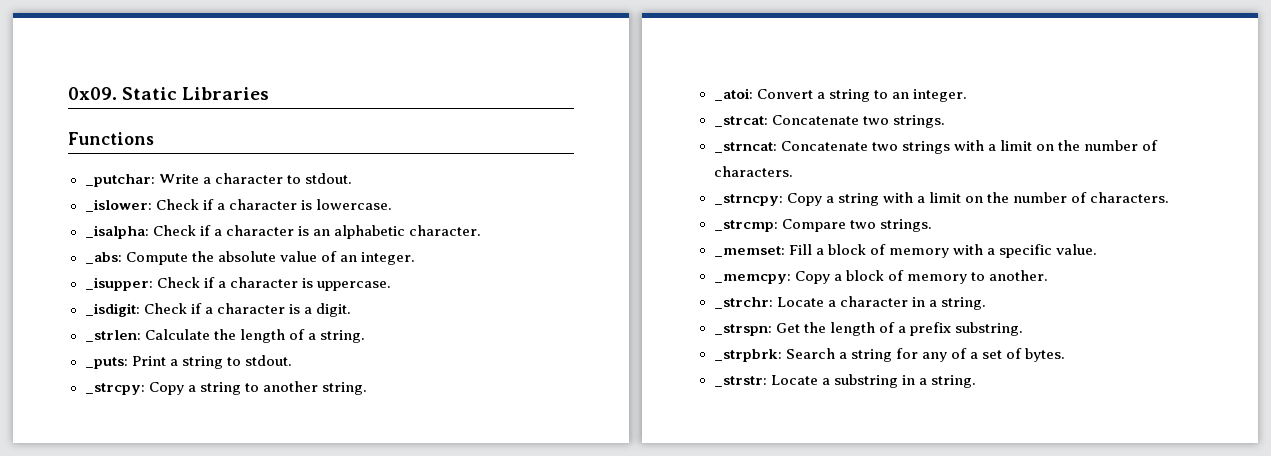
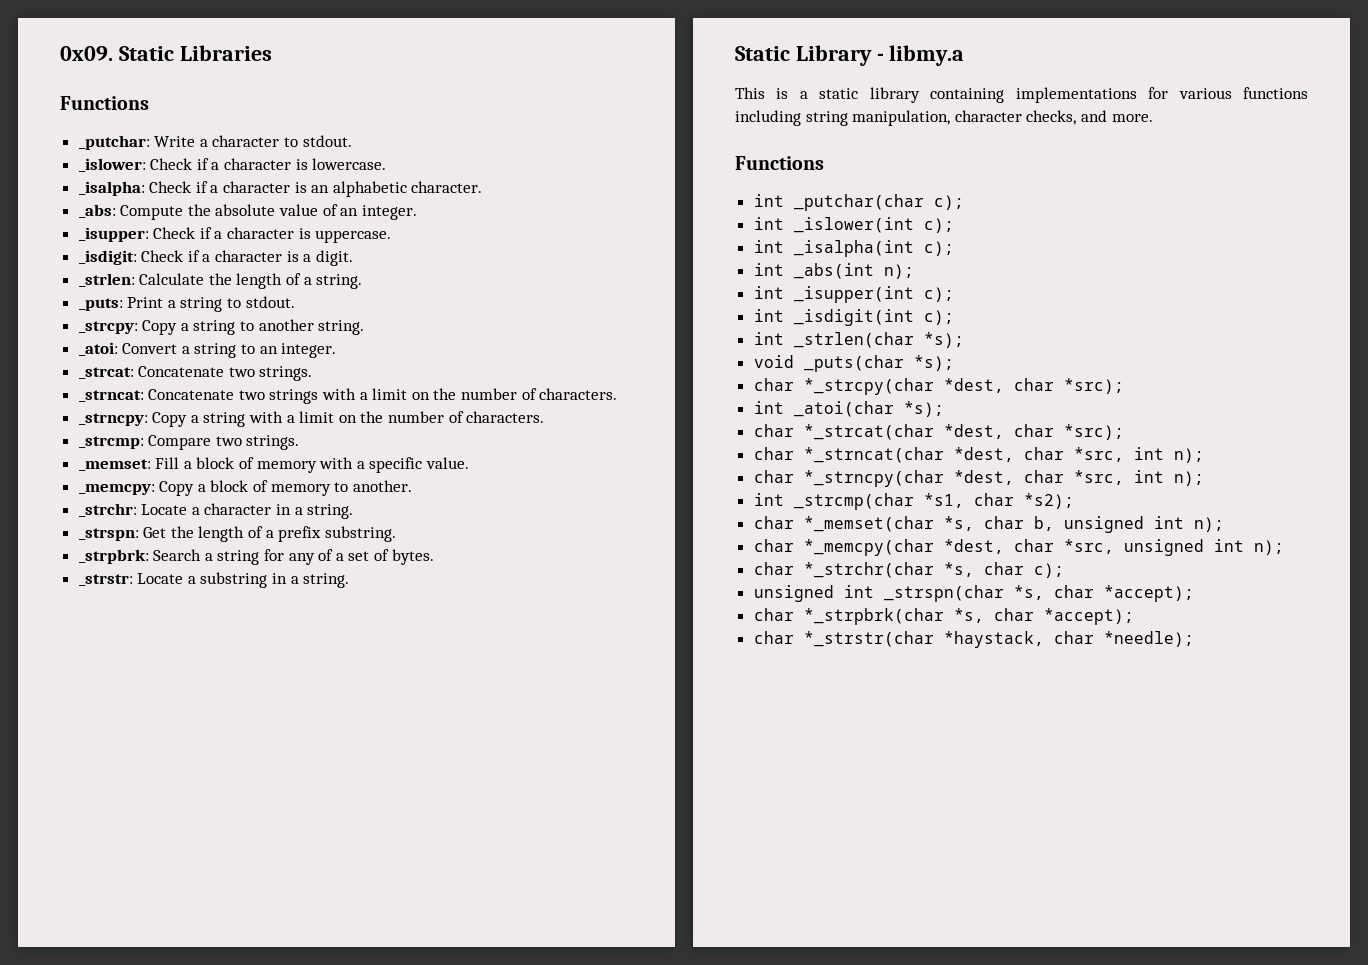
+ Static Library - libmy.a
+ This is a static library containing implementations for various functions including string manipulation, character checks, and more.
+ Functions
+ int _putchar(char c);
+ int _islower(int c);
+ int _isalpha(int c);
+ int _abs(int n);
+ int _isupper(int c);
+ int _isdigit(int c);
+ int _strlen(char *s);
+ void _puts(char *s);
+ char *_strcpy(char *dest, char *src);
+ int _atoi(char *s);
+ char *_strcat(char *dest, char *src);
+ char *_strncat(char *dest, char *src, int n);
+ char *_strncpy(char *dest, char *src, int n);
+ int _strcmp(char *s1, char *s2);
+ char *_memset(char *s, char b, unsigned int n);
+ char *_memcpy(char *dest, char *src, unsigned int n);
+ char *_strchr(char *s, char c);
+ unsigned int _strspn(char *s, char *accept);
+ char *_strpbrk(char *s, char *accept);
+ char *_strstr(char *haystack, char *needle);

